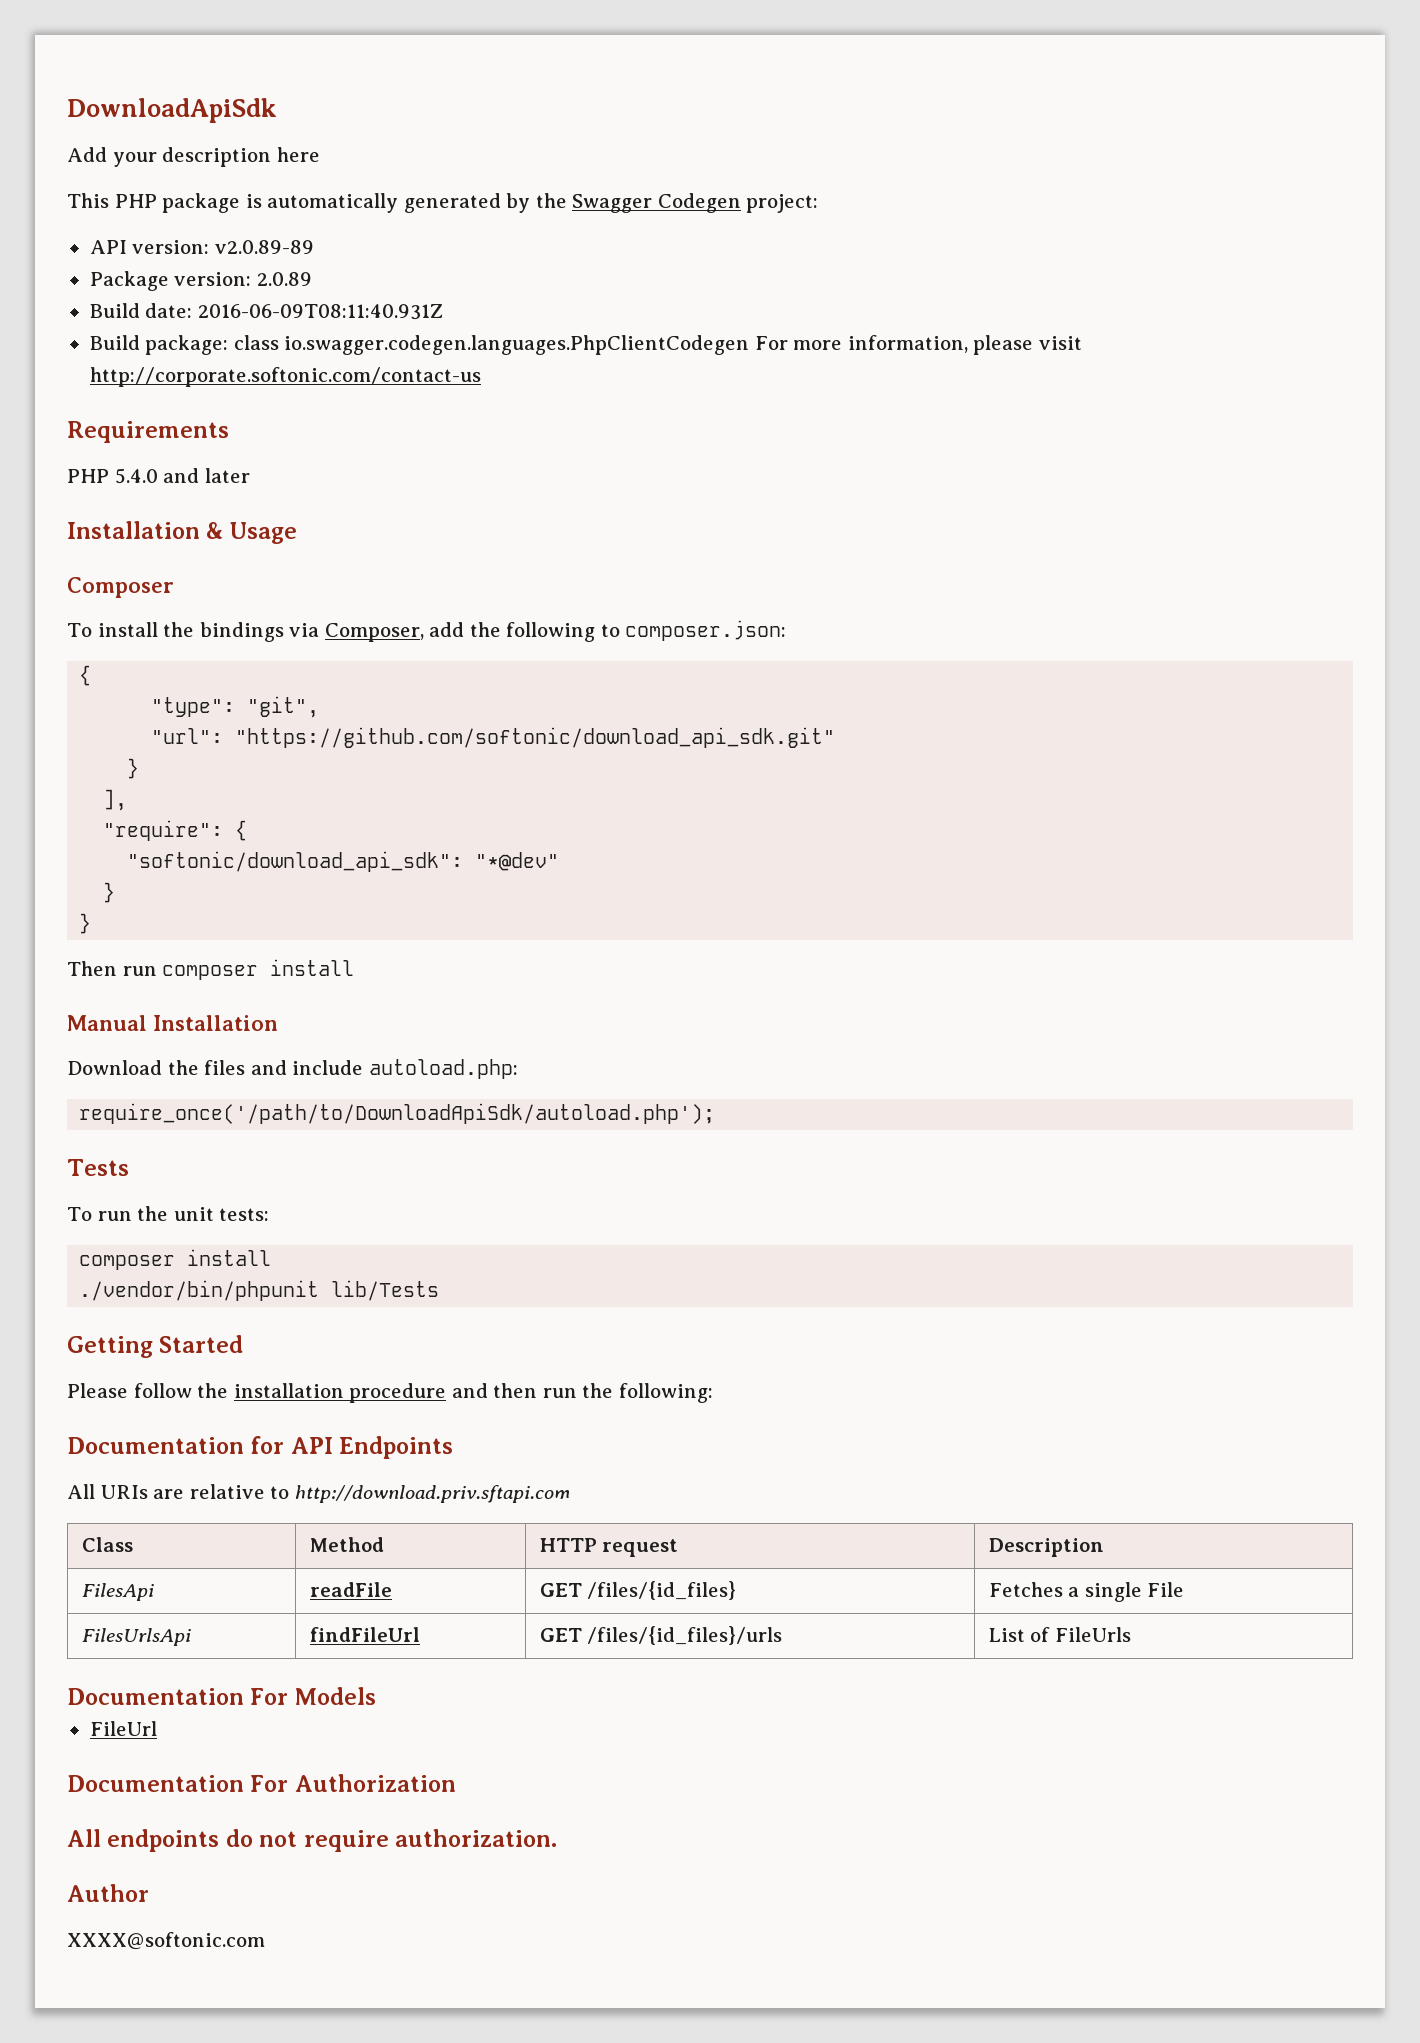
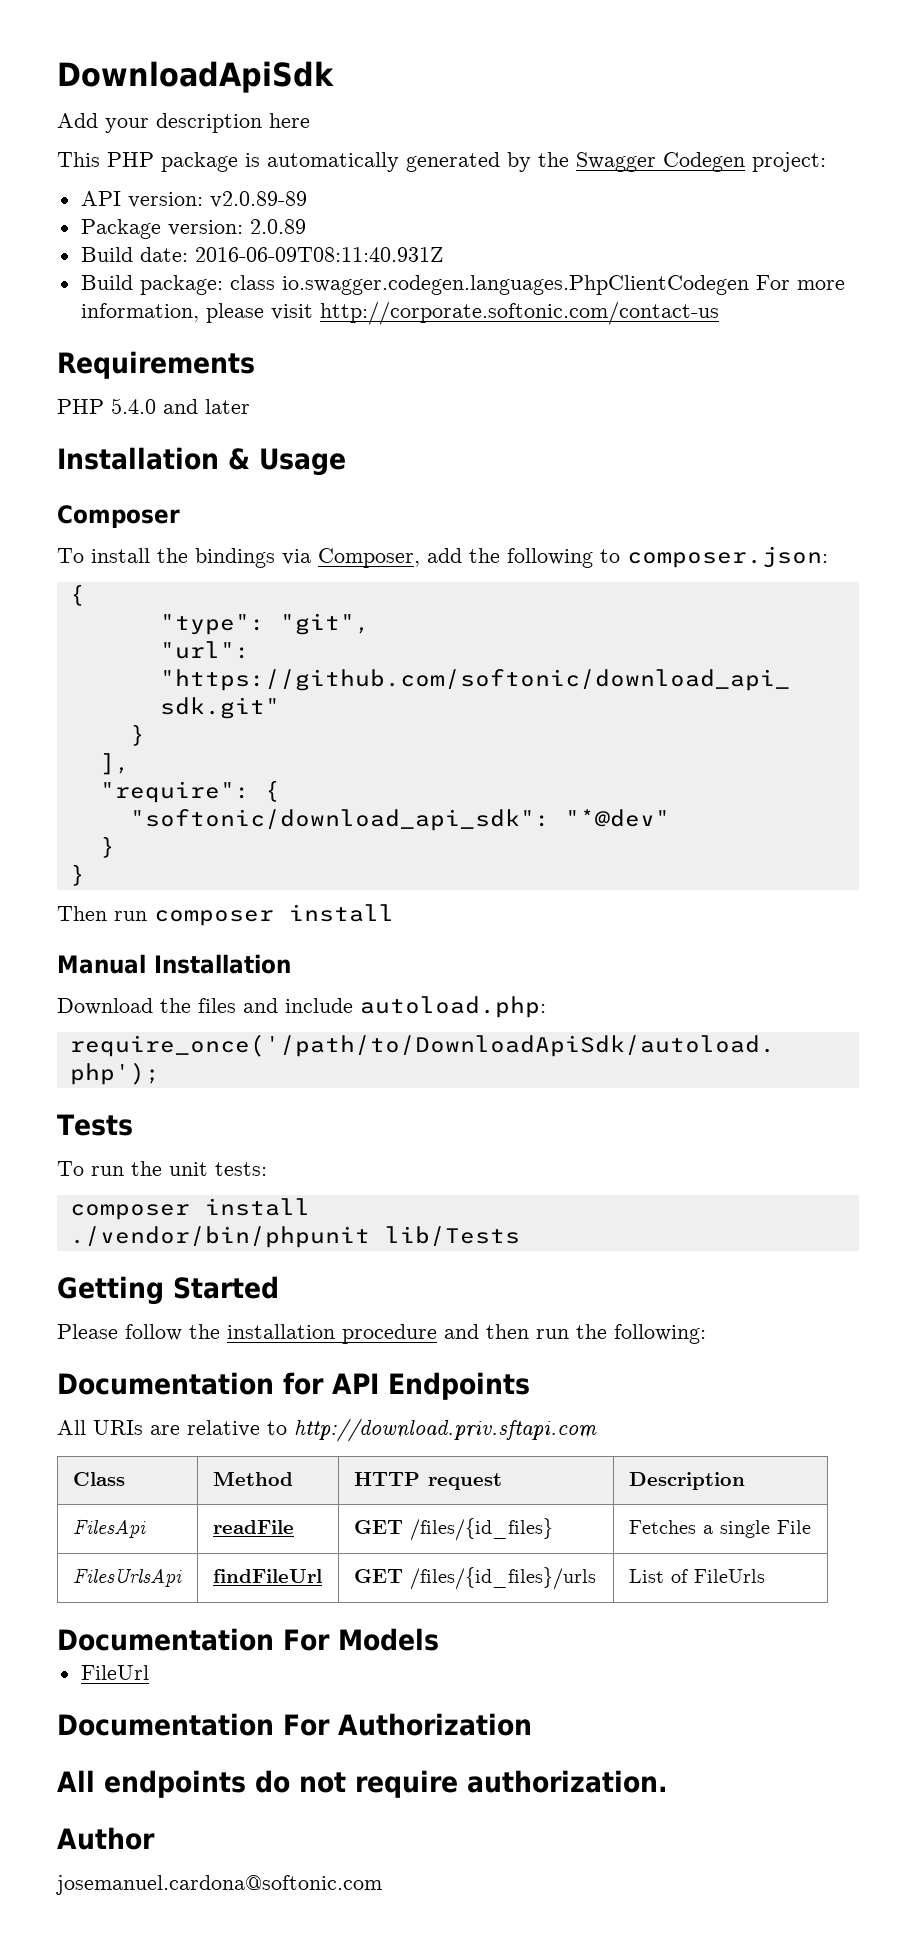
- XXXX@softonic.com
+ josemanuel.cardona@softonic.com

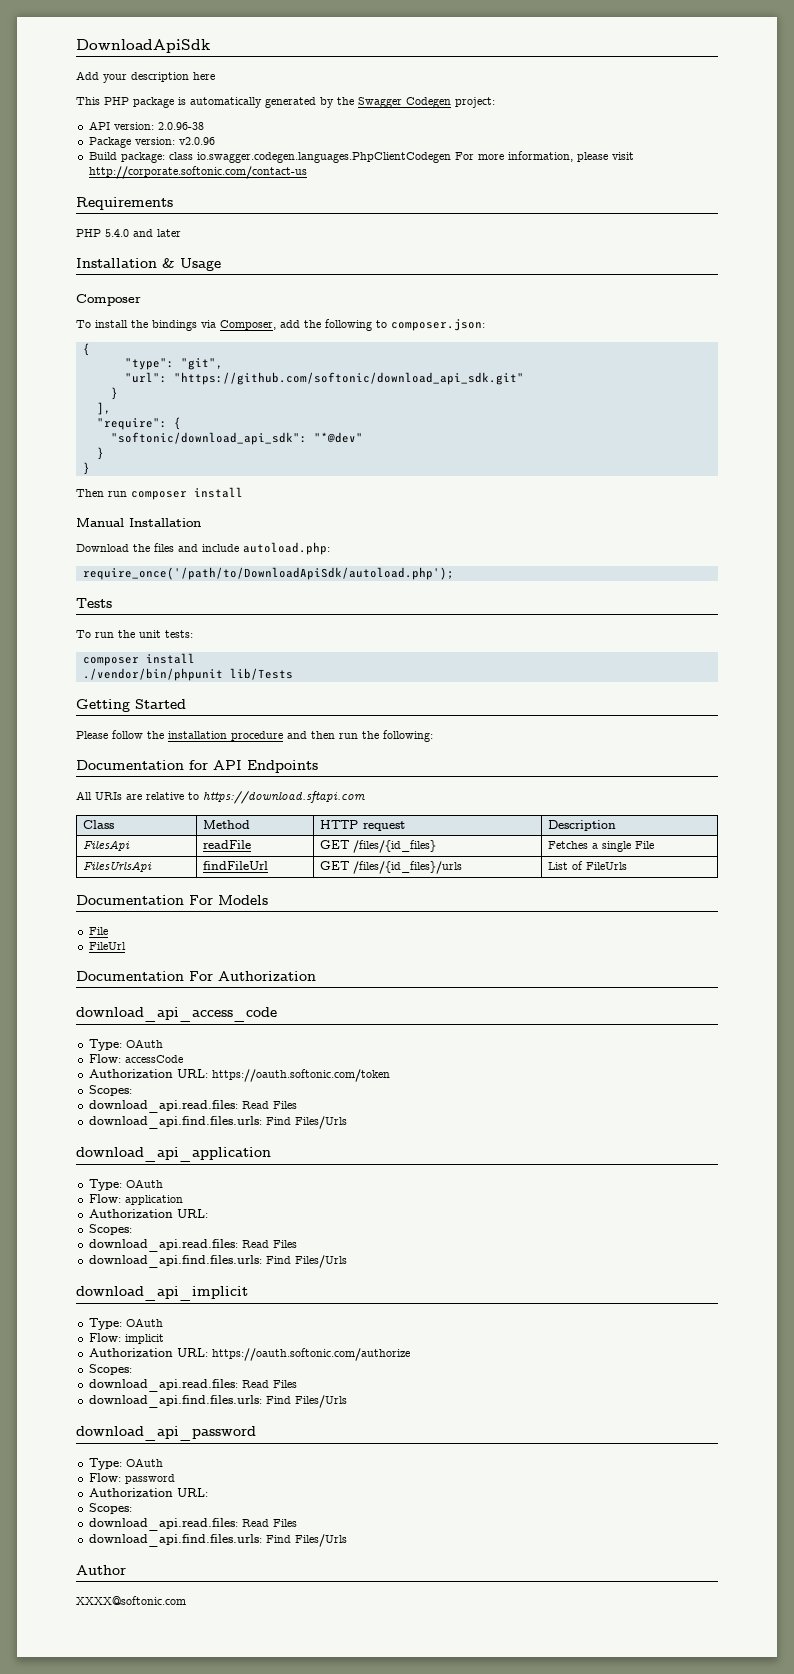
- API version: v2.0.89-89
+ API version: 2.0.96-38
- Package version: 2.0.89
- Build date: 2016-06-09T08:11:40.931Z
+ Package version: v2.0.96
- All URIs are relative to http://download.priv.sftapi.com
+ All URIs are relative to https://download.sftapi.com
  Documentation For Models
+ File
- All endpoints do not require authorization.
+ download_api_access_code
+ Type: OAuth
+ Flow: accessCode
+ Authorization URL: https://oauth.softonic.com/token
+ Scopes:
+ download_api.read.files: Read Files
+ download_api.find.files.urls: Find Files/Urls
+ download_api_application
+ Type: OAuth
+ Flow: application
+ Authorization URL:
+ Scopes:
+ download_api.read.files: Read Files
+ download_api.find.files.urls: Find Files/Urls
+ download_api_implicit
+ Type: OAuth
+ Flow: implicit
+ Authorization URL: https://oauth.softonic.com/authorize
+ Scopes:
+ download_api.read.files: Read Files
+ download_api.find.files.urls: Find Files/Urls
+ download_api_password
+ Type: OAuth
+ Flow: password
+ Authorization URL:
+ Scopes:
+ download_api.read.files: Read Files
+ download_api.find.files.urls: Find Files/Urls
- josemanuel.cardona@softonic.com
+ XXXX@softonic.com

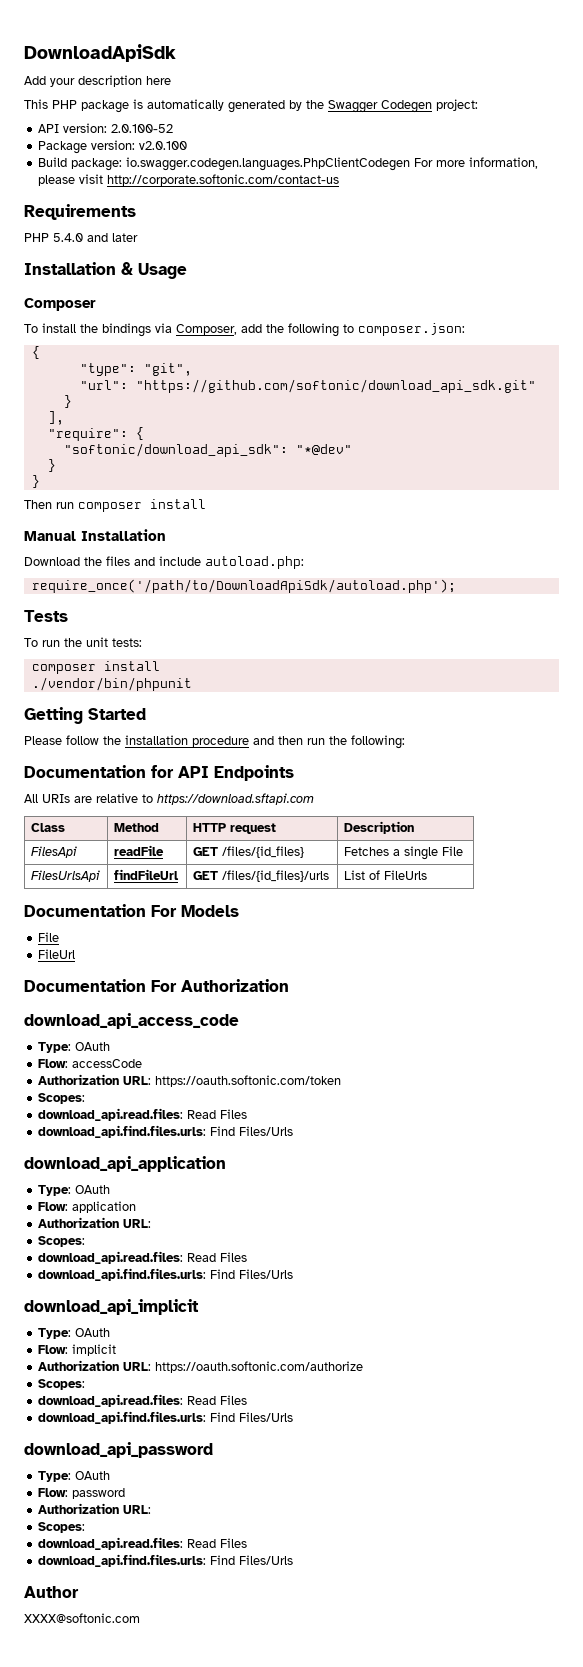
- API version: 2.0.96-38
+ API version: 2.0.100-52
- Package version: v2.0.96
+ Package version: v2.0.100
- Build package: class io.swagger.codegen.languages.PhpClientCodegen For more information, please visit http://corporate.softonic.com/contact-us
+ Build package: io.swagger.codegen.languages.PhpClientCodegen For more information, please visit http://corporate.softonic.com/contact-us
- ./vendor/bin/phpunit lib/Tests
+ ./vendor/bin/phpunit

